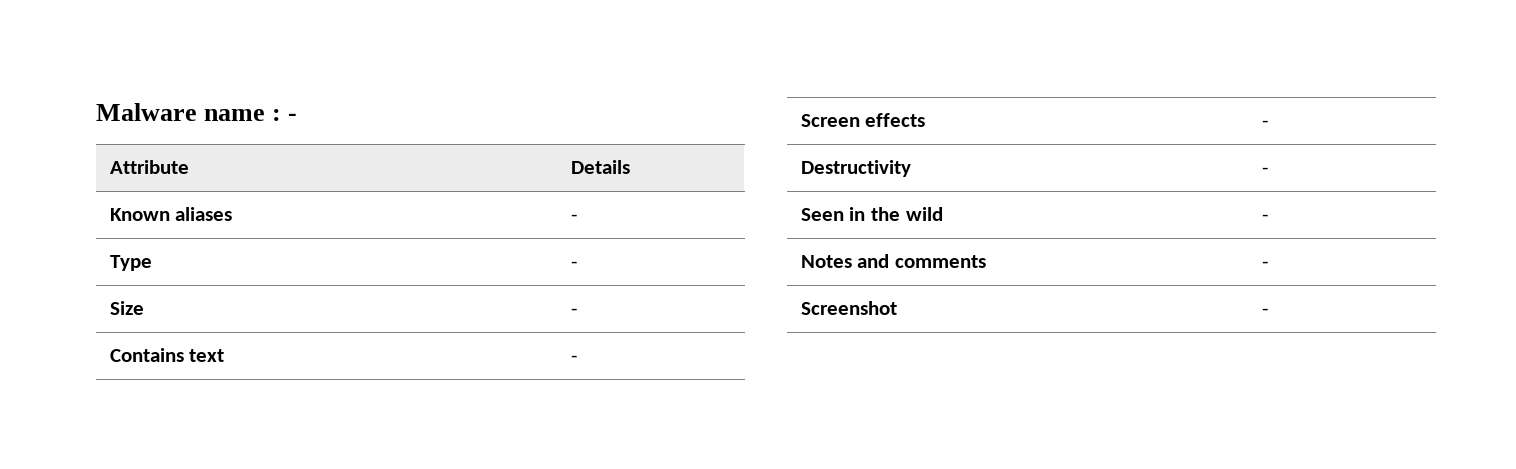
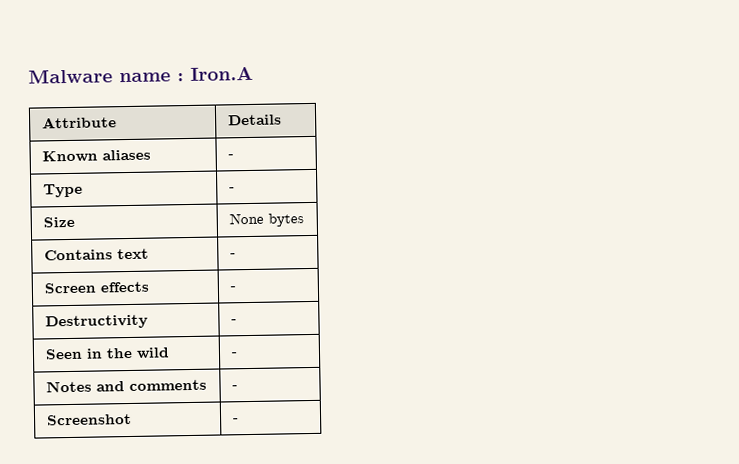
- Malware name : -
+ Malware name : Iron.A
- Size | -
+ Size | None bytes

